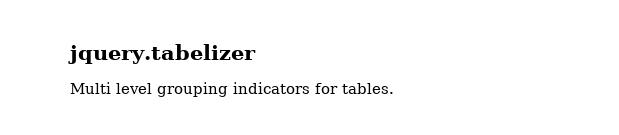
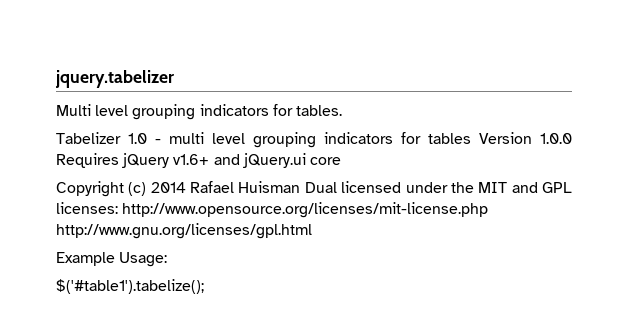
+ Tabelizer 1.0 - multi level grouping indicators for tables Version 1.0.0 Requires jQuery v1.6+ and jQuery.ui core
+ Copyright (c) 2014 Rafael Huisman Dual licensed under the MIT and GPL licenses: http://www.opensource.org/licenses/mit-license.php http://www.gnu.org/licenses/gpl.html
+ Example Usage:
+ $('#table1').tabelize();

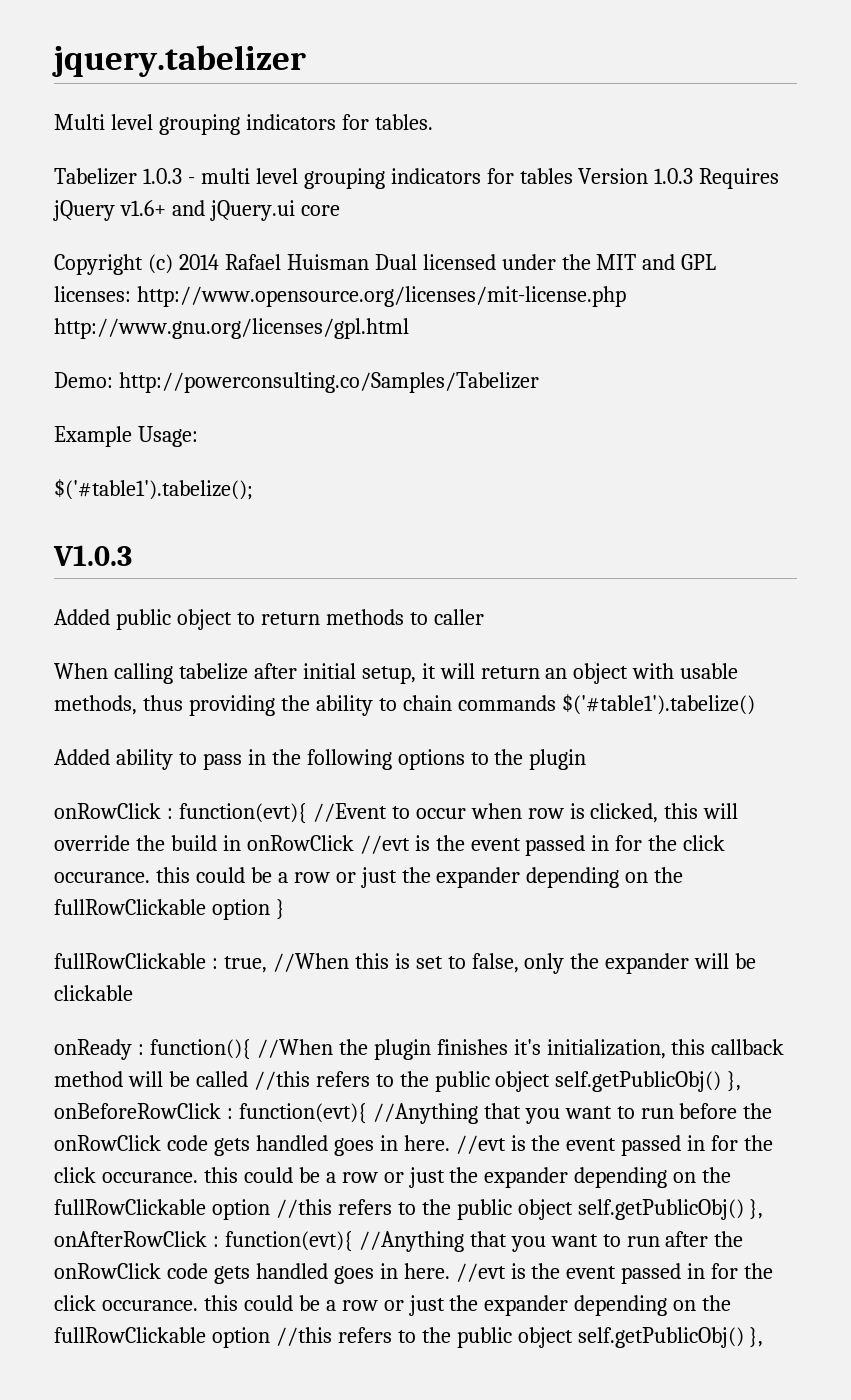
- Tabelizer 1.0 - multi level grouping indicators for tables Version 1.0.0 Requires jQuery v1.6+ and jQuery.ui core
+ Tabelizer 1.0.3 - multi level grouping indicators for tables Version 1.0.3 Requires jQuery v1.6+ and jQuery.ui core
+ Demo: http://powerconsulting.co/Samples/Tabelizer
+ V1.0.3
+ Added public object to return methods to caller
+ When calling tabelize after initial setup, it will return an object with usable methods, thus providing the ability to chain commands $('#table1').tabelize()
+ Added ability to pass in the following options to the plugin
+ onRowClick : function(evt){ //Event to occur when row is clicked, this will override the build in onRowClick //evt is the event passed in for the click occurance. this could be a row or just the expander depending on the fullRowClickable option }
+ fullRowClickable : true, //When this is set to false, only the expander will be clickable
+ onReady : function(){ //When the plugin finishes it's initialization, this callback method will be called //this refers to the public object self.getPublicObj() }, onBeforeRowClick : function(evt){ //Anything that you want to run before the onRowClick code gets handled goes in here. //evt is the event passed in for the click occurance. this could be a row or just the expander depending on the fullRowClickable option //this refers to the public object self.getPublicObj() }, onAfterRowClick : function(evt){ //Anything that you want to run after the onRowClick code gets handled goes in here. //evt is the event passed in for the click occurance. this could be a row or just the expander depending on the fullRowClickable option //this refers to the public object self.getPublicObj() },

